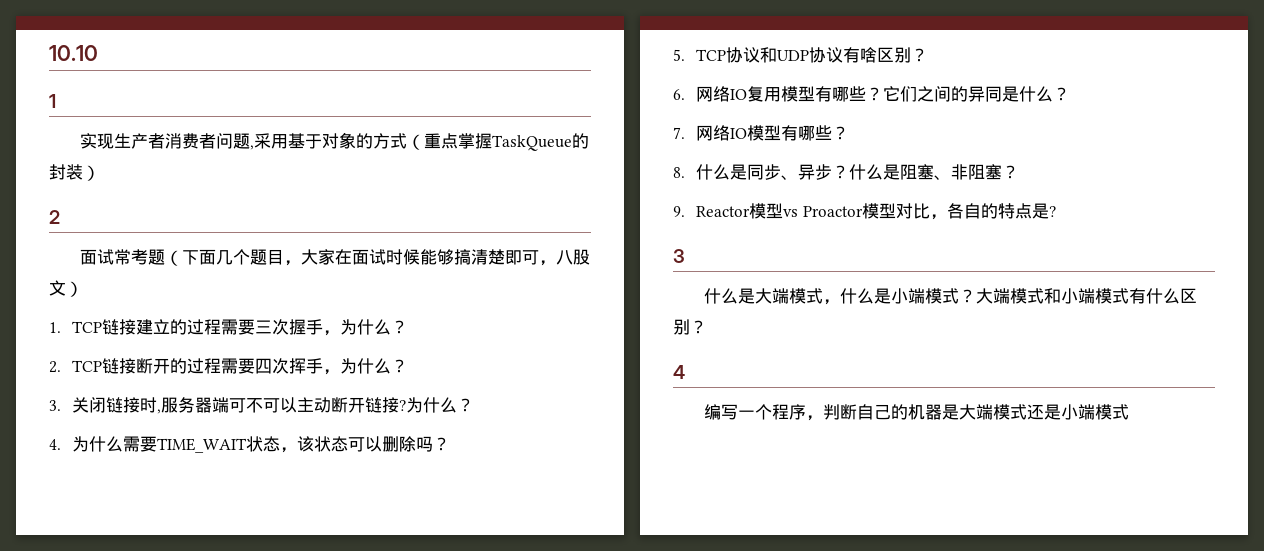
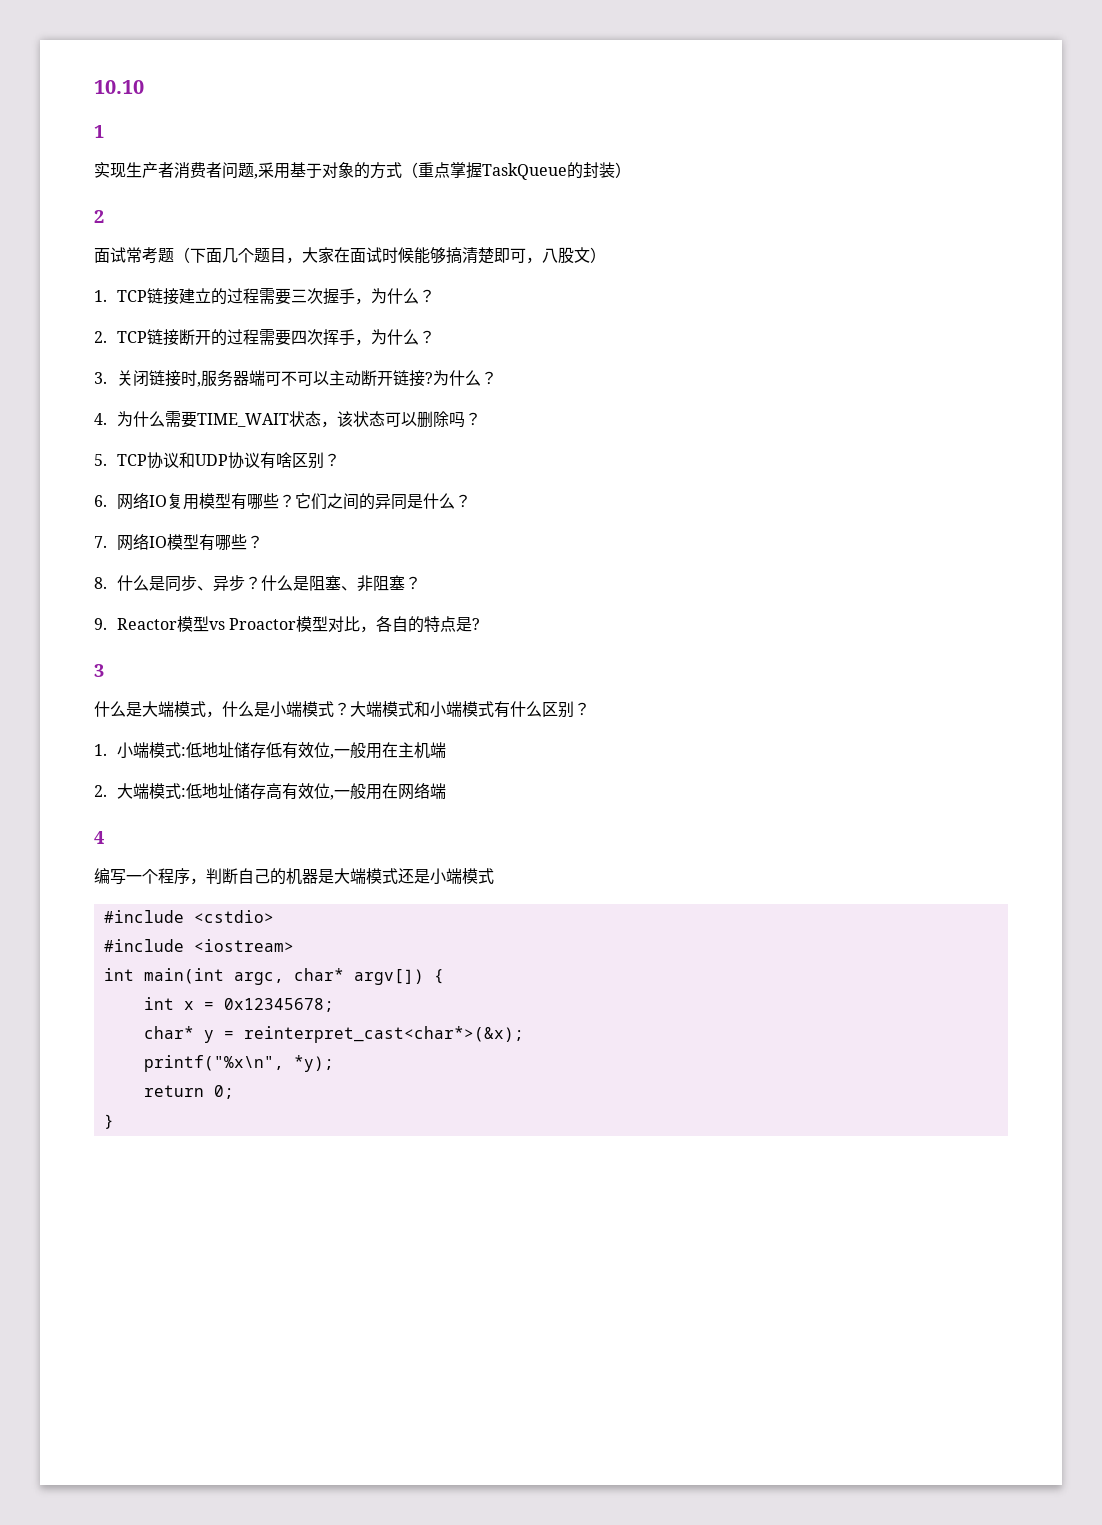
+ 1.小端模式:低地址储存低有效位,一般用在主机端
+ 2.大端模式:低地址储存高有效位,一般用在网络端
+ #include <cstdio>
+ #include <iostream>
+ int main(int argc, char* argv[]) {
+ int x = 0x12345678;
+ char* y = reinterpret_cast<char*>(&x);
+ printf("%x\n", *y);
+ return 0;
+ }

